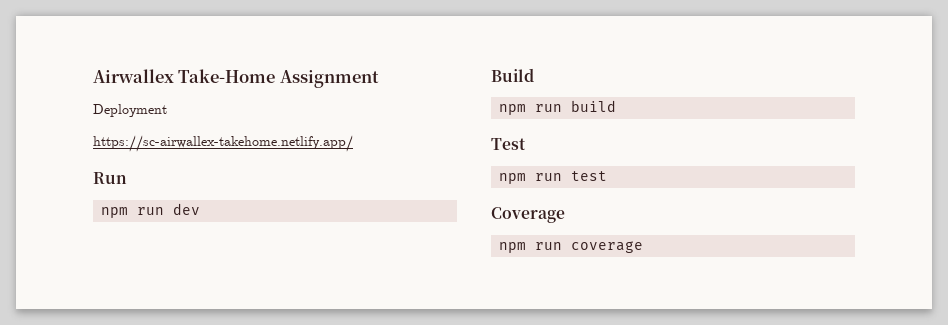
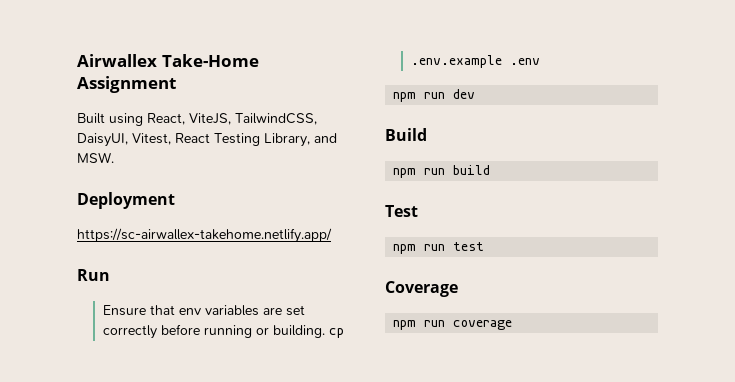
+ Built using React, ViteJS, TailwindCSS, DaisyUI, Vitest, React Testing Library, and MSW.
  Deployment
  https://sc-airwallex-takehome.netlify.app/
  Run
+ Ensure that env variables are set correctly before running or building. cp .env.example .env

